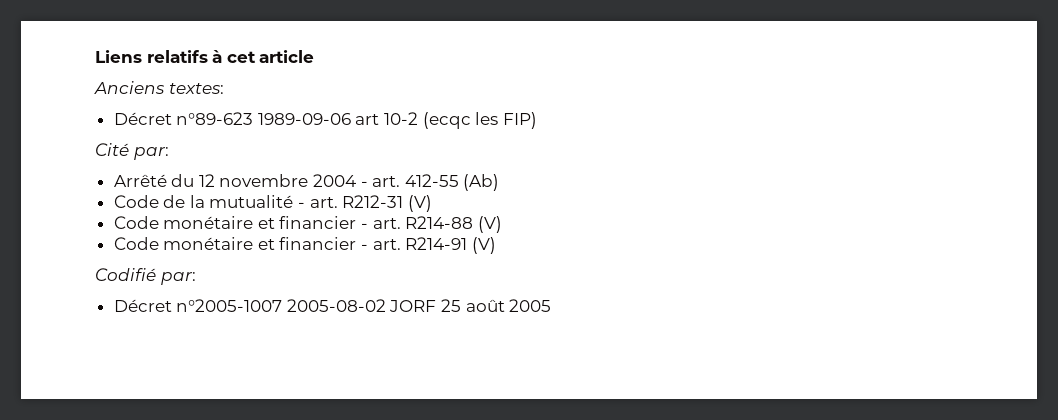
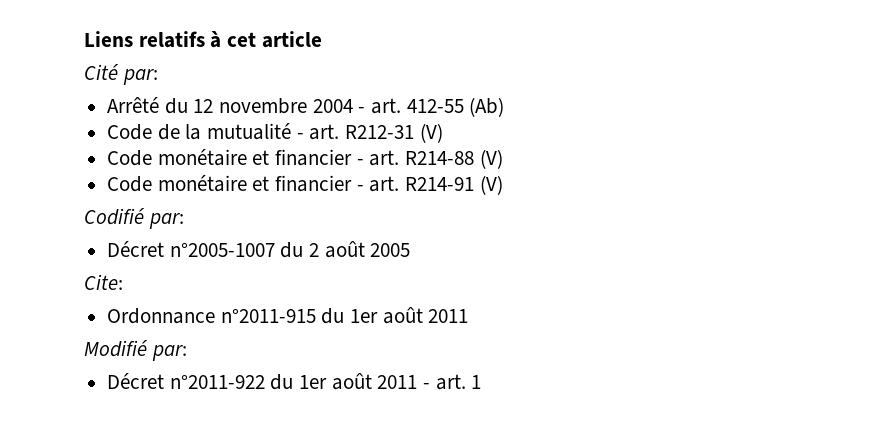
- Anciens textes:
- Décret n°89-623 1989-09-06 art 10-2 (ecqc les FIP)
- Décret n°2005-1007 2005-08-02 JORF 25 août 2005
+ Décret n°2005-1007 du 2 août 2005
+ Cite:
+ Ordonnance n°2011-915 du 1er août 2011
+ Modifié par:
+ Décret n°2011-922 du 1er août 2011 - art. 1

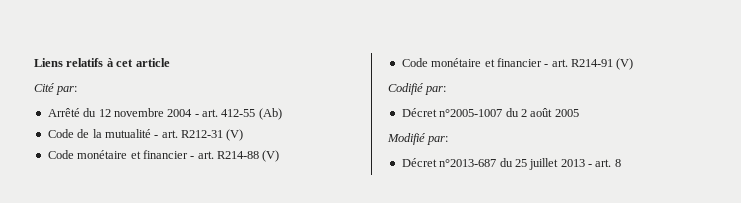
- Cite:
- Ordonnance n°2011-915 du 1er août 2011
  Modifié par:
- Décret n°2011-922 du 1er août 2011 - art. 1
+ Décret n°2013-687 du 25 juillet 2013 - art. 8

